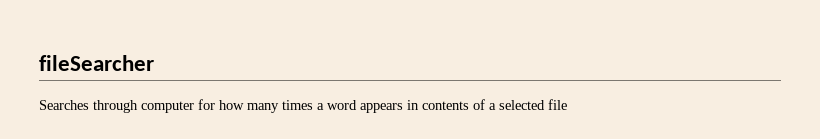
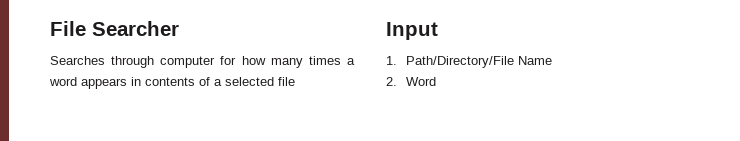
- fileSearcher
+ File Searcher
+ Input
+ 1. Path/Directory/File Name
+ 2. Word

